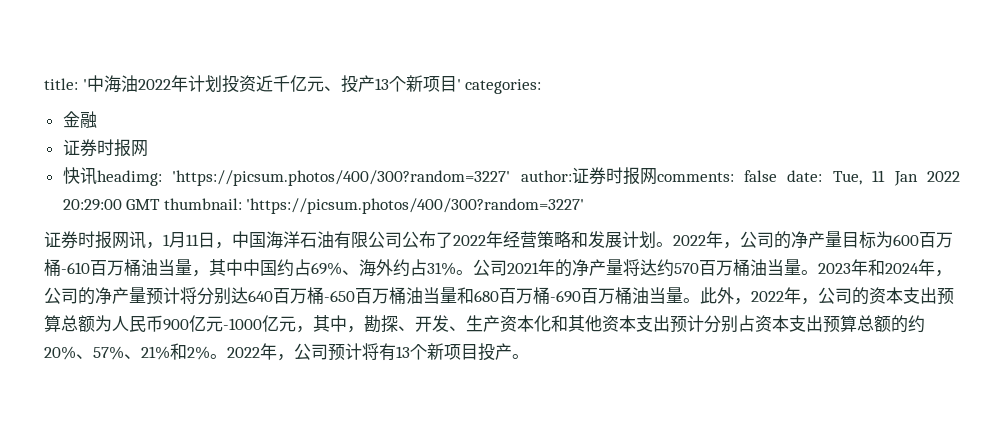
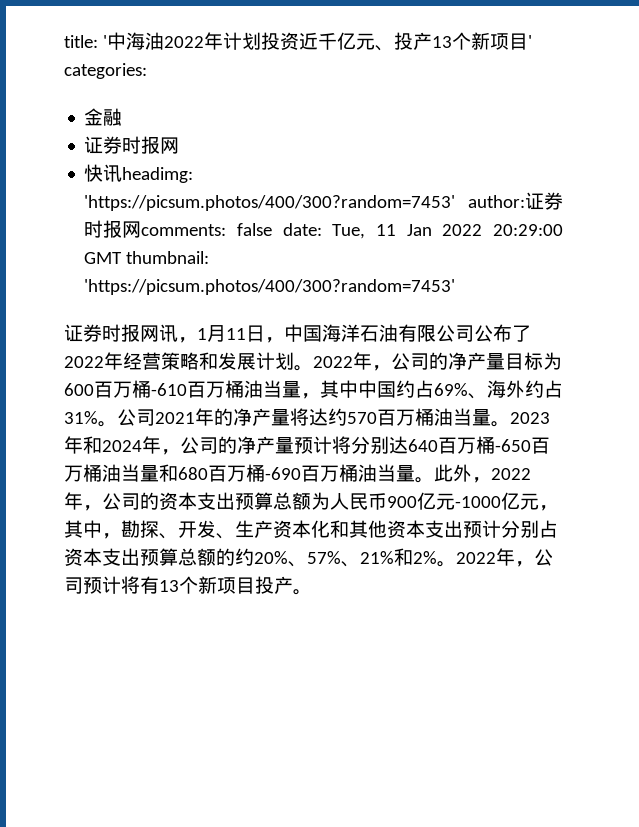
- 快讯headimg: 'https://picsum.photos/400/300?random=3227' author:证券时报网comments: false date: Tue, 11 Jan 2022 20:29:00 GMT thumbnail: 'https://picsum.photos/400/300?random=3227'
+ 快讯headimg: 'https://picsum.photos/400/300?random=7453' author:证券时报网comments: false date: Tue, 11 Jan 2022 20:29:00 GMT thumbnail: 'https://picsum.photos/400/300?random=7453'

